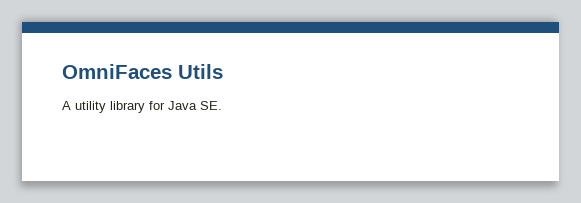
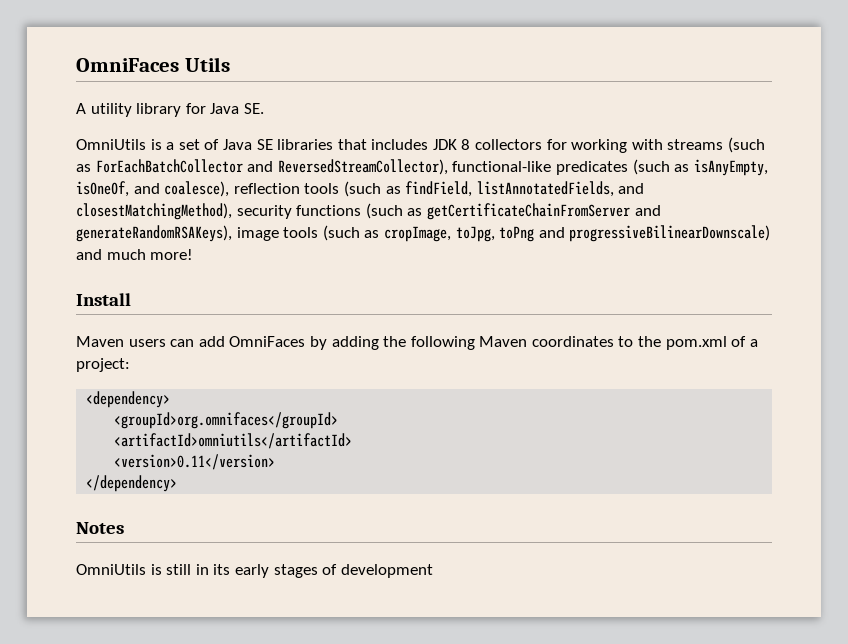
+ OmniUtils is a set of Java SE libraries that includes JDK 8 collectors for working with streams (such as ForEachBatchCollector and ReversedStreamCollector), functional-like predicates (such as isAnyEmpty, isOneOf, and coalesce), reflection tools (such as findField, listAnnotatedFields, and closestMatchingMethod), security functions (such as getCertificateChainFromServer and generateRandomRSAKeys), image tools (such as cropImage, toJpg, toPng and progressiveBilinearDownscale) and much more!
+ Install
+ Maven users can add OmniFaces by adding the following Maven coordinates to the pom.xml of a project:
+ <dependency>
+ <groupId>org.omnifaces</groupId>
+ <artifactId>omniutils</artifactId>
+ <version>0.11</version>
+ </dependency>
+ Notes
+ OmniUtils is still in its early stages of development

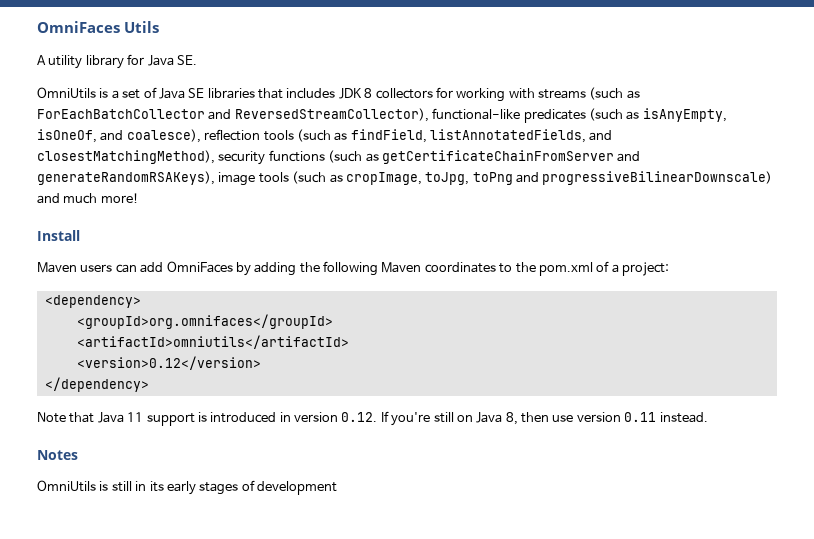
- <version>0.11</version>
+ <version>0.12</version>
+ Note that Java 11 support is introduced in version 0.12. If you're still on Java 8, then use version 0.11 instead.

